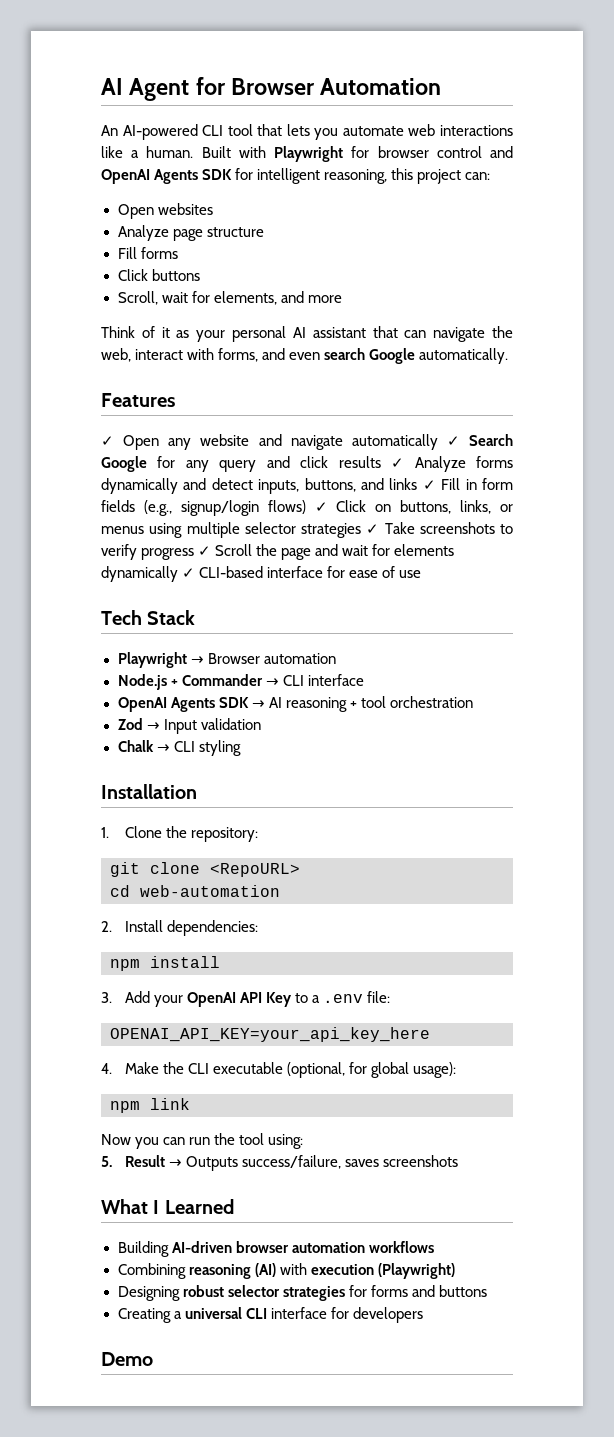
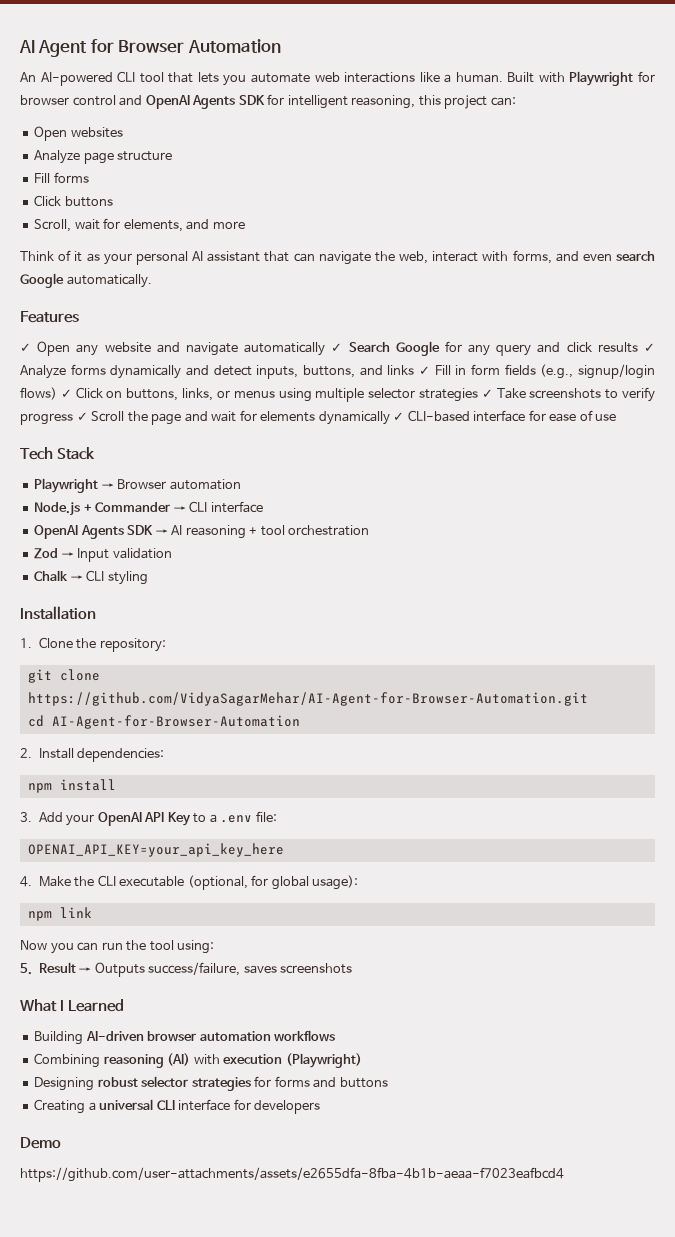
- git clone <RepoURL>
+ git clone https://github.com/VidyaSagarMehar/AI-Agent-for-Browser-Automation.git
- cd web-automation
+ cd AI-Agent-for-Browser-Automation
+ https://github.com/user-attachments/assets/e2655dfa-8fba-4b1b-aeaa-f7023eafbcd4

